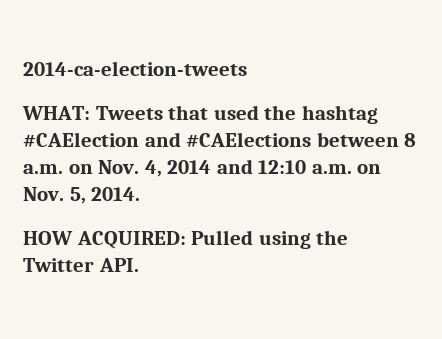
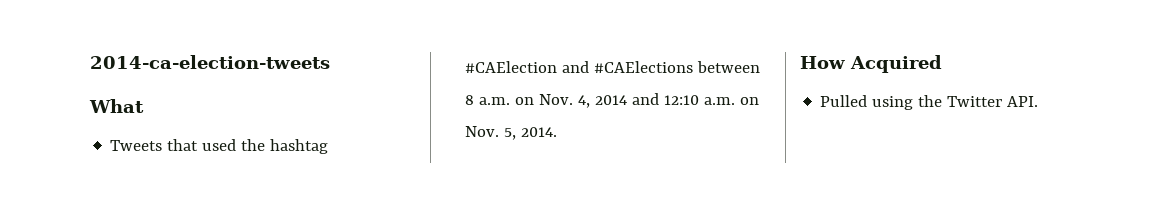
- WHAT: Tweets that used the hashtag #CAElection and #CAElections between 8 a.m. on Nov. 4, 2014 and 12:10 a.m. on Nov. 5, 2014.
+ What
+ Tweets that used the hashtag #CAElection and #CAElections between 8 a.m. on Nov. 4, 2014 and 12:10 a.m. on Nov. 5, 2014.
- HOW ACQUIRED: Pulled using the Twitter API.
+ How Acquired
+ Pulled using the Twitter API.

